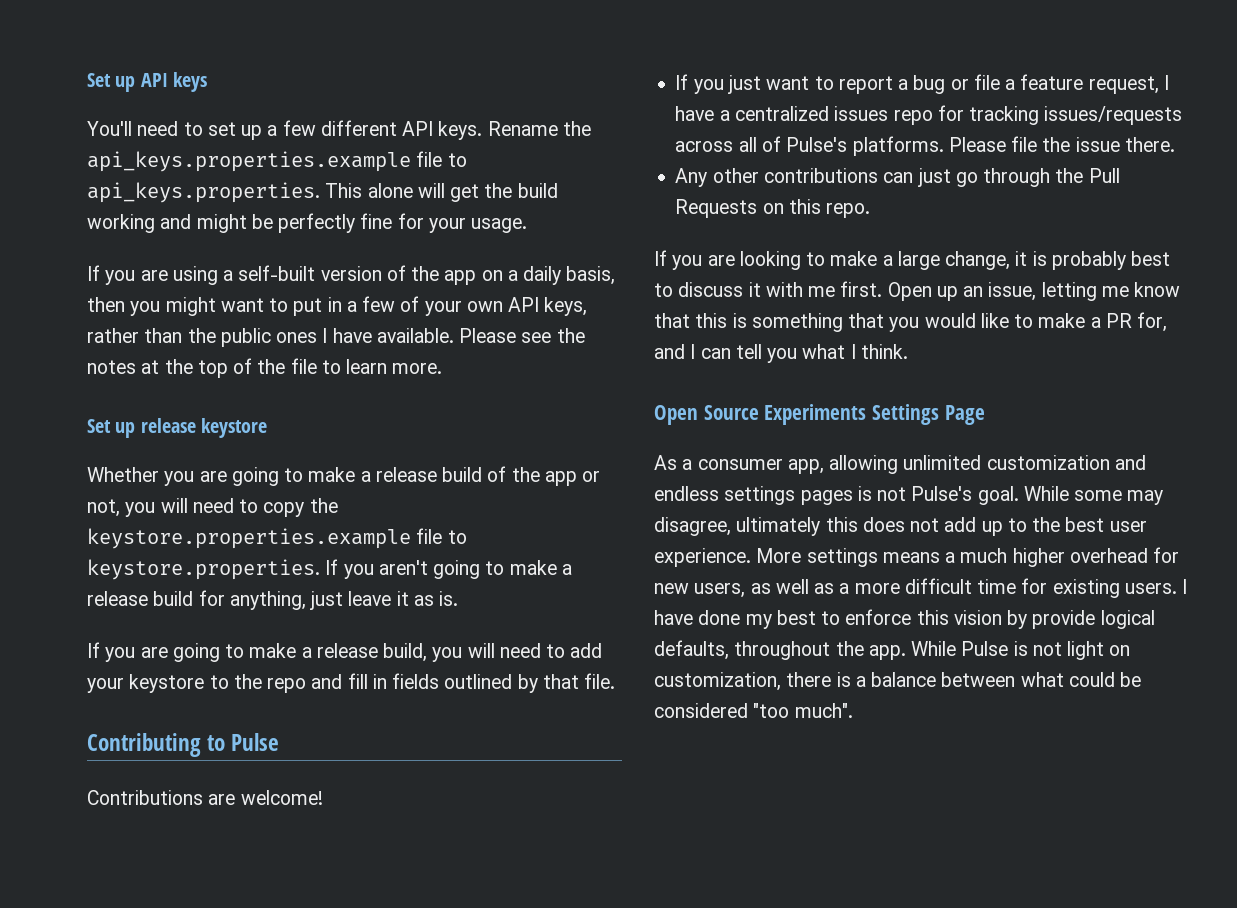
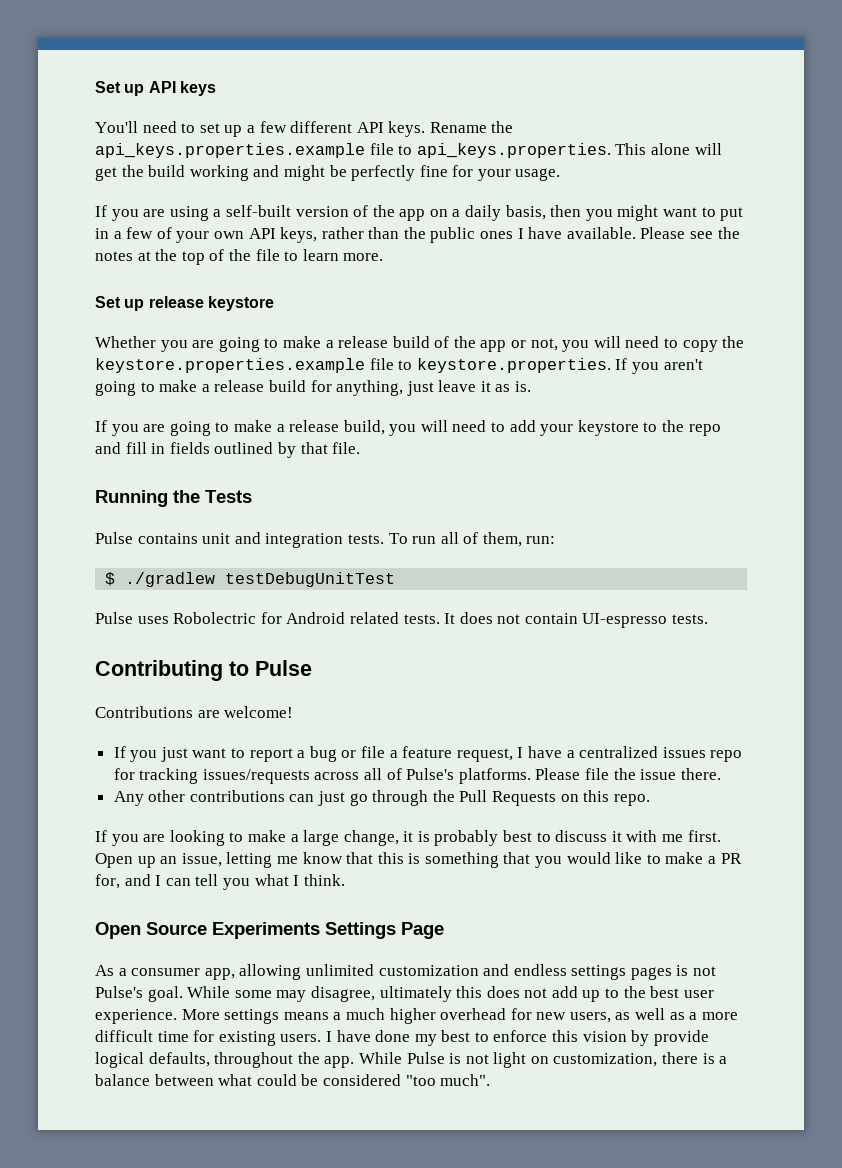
+ Running the Tests
+ Pulse contains unit and integration tests. To run all of them, run:
+ $ ./gradlew testDebugUnitTest
+ Pulse uses Robolectric for Android related tests. It does not contain UI-espresso tests.

